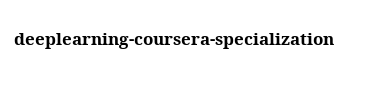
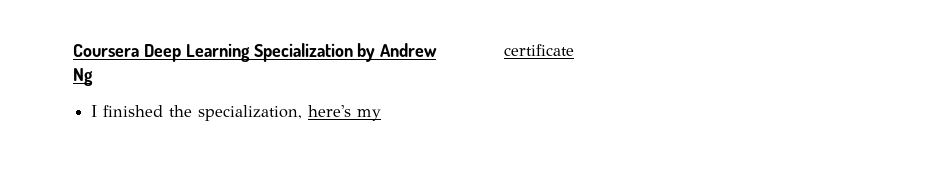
- deeplearning-coursera-specialization
+ Coursera Deep Learning Specialization by Andrew Ng
+ I finished the specialization, here's my certificate

